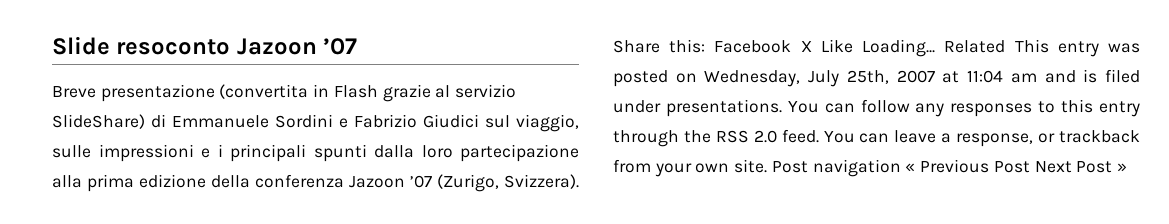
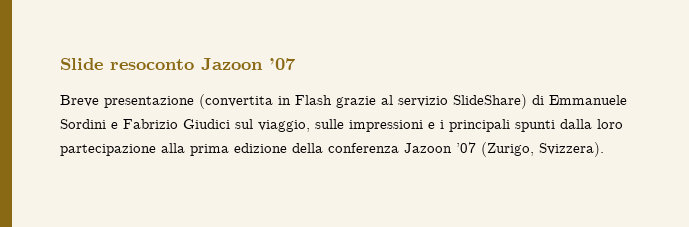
- Share this: Facebook X Like Loading... Related This entry was posted on Wednesday, July 25th, 2007 at 11:04 am and is filed under presentations. You can follow any responses to this entry through the RSS 2.0 feed. You can leave a response, or trackback from your own site. Post navigation « Previous Post Next Post »

